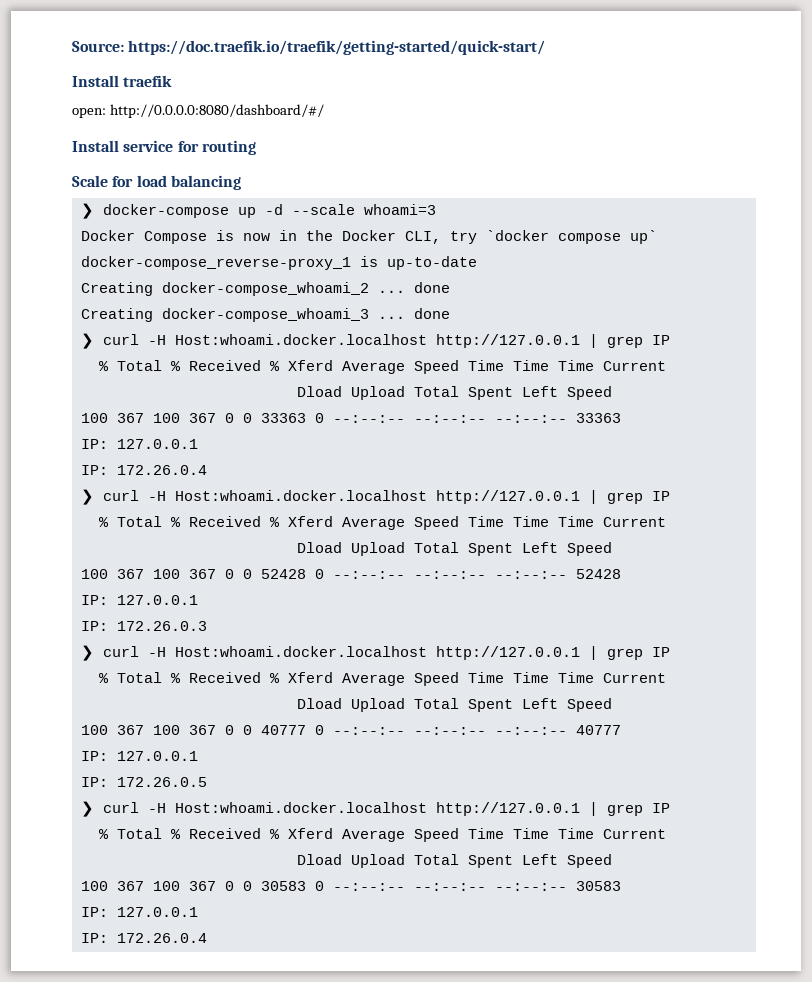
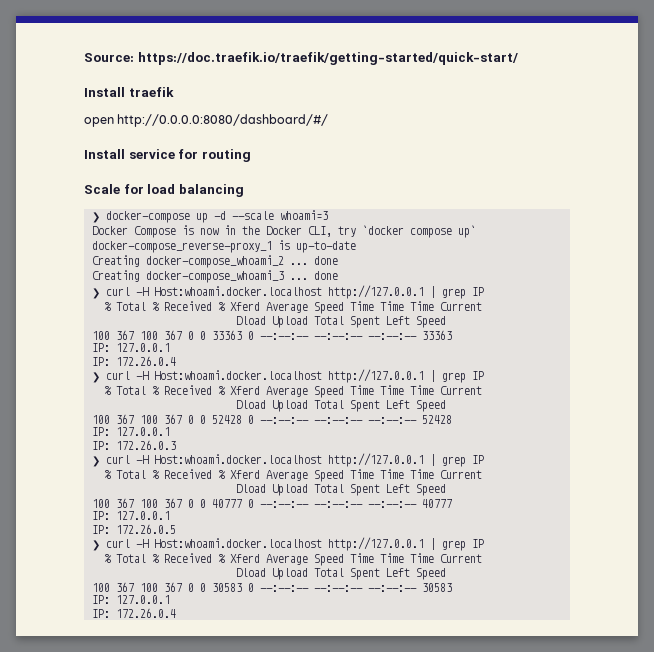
- open: http://0.0.0.0:8080/dashboard/#/
+ open http://0.0.0.0:8080/dashboard/#/

